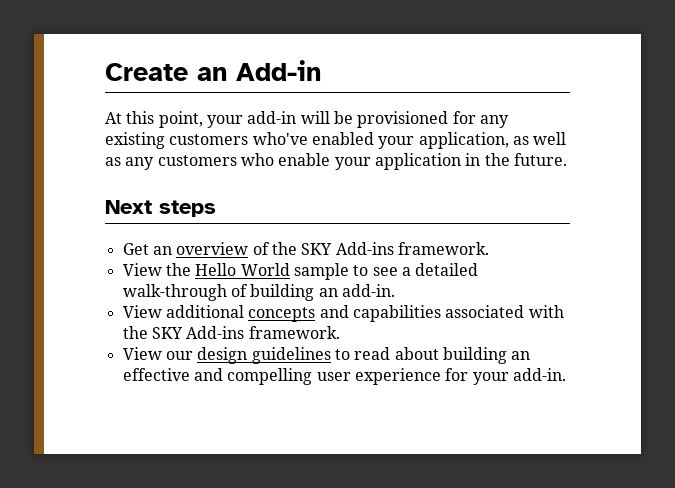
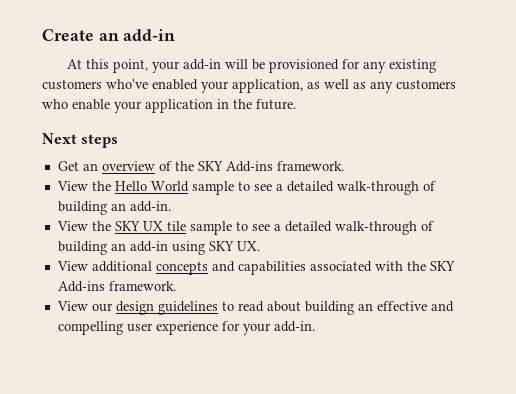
- Create an Add-in
+ Create an add-in
+ View the SKY UX tile sample to see a detailed walk-through of building an add-in using SKY UX.

